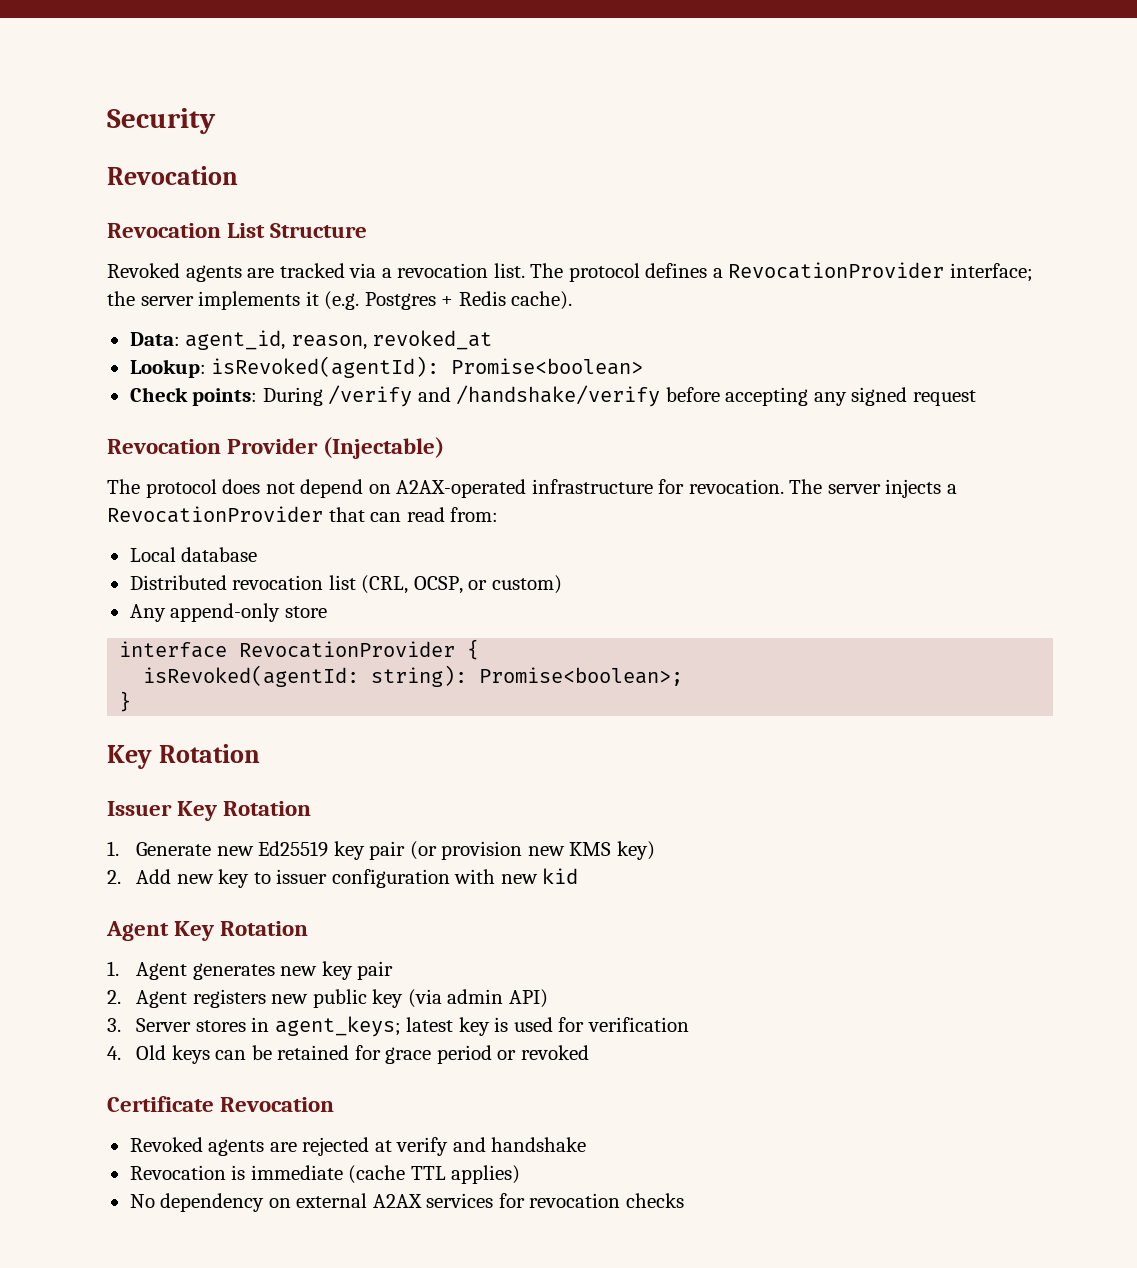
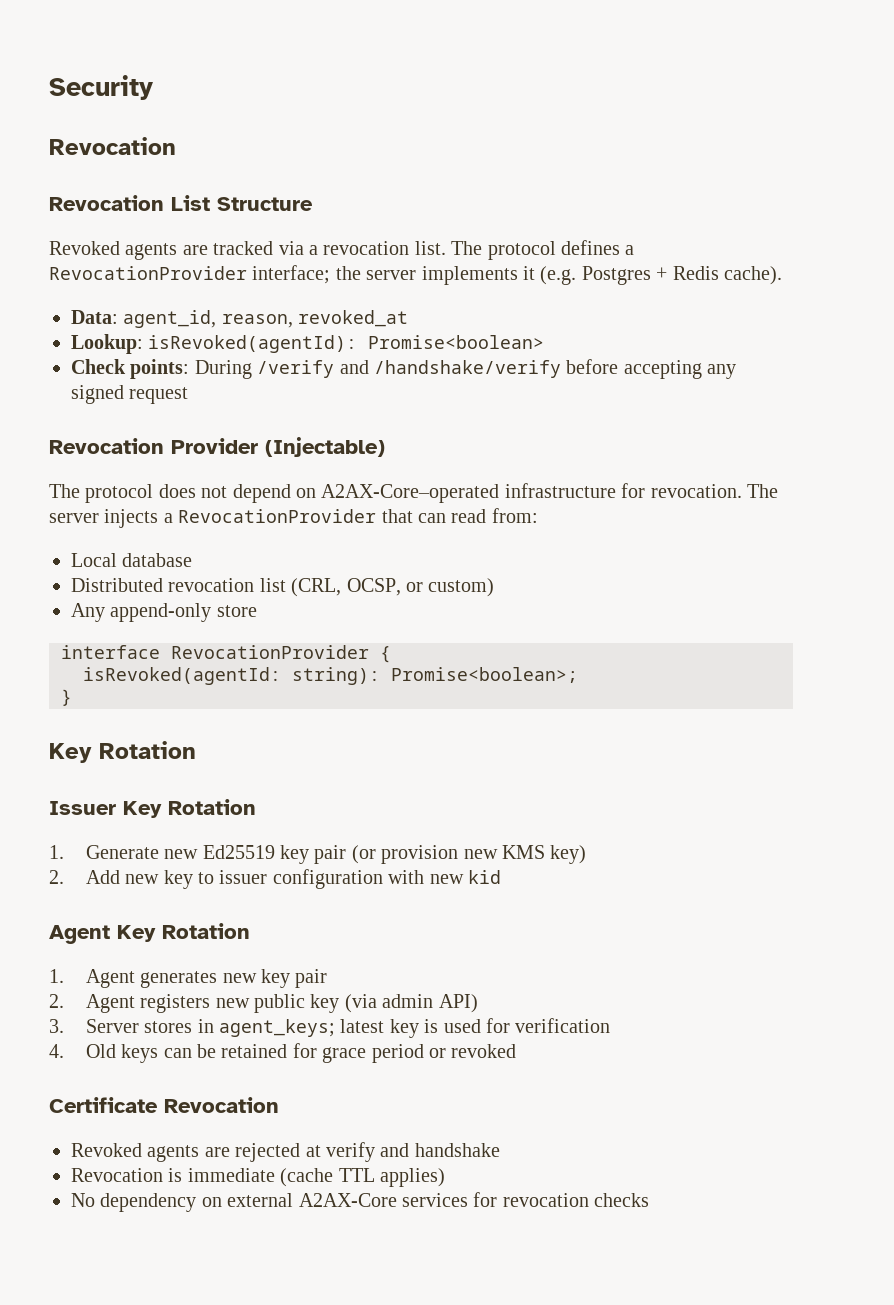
- The protocol does not depend on A2AX-operated infrastructure for revocation.
+ The protocol does not depend on A2AX-Core–operated infrastructure for revocation.
- No dependency on external A2AX services for revocation checks
+ No dependency on external A2AX-Core services for revocation checks

